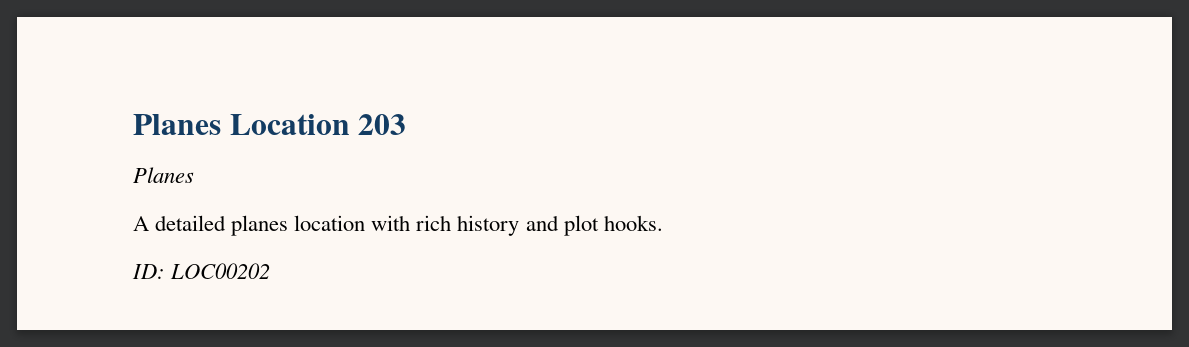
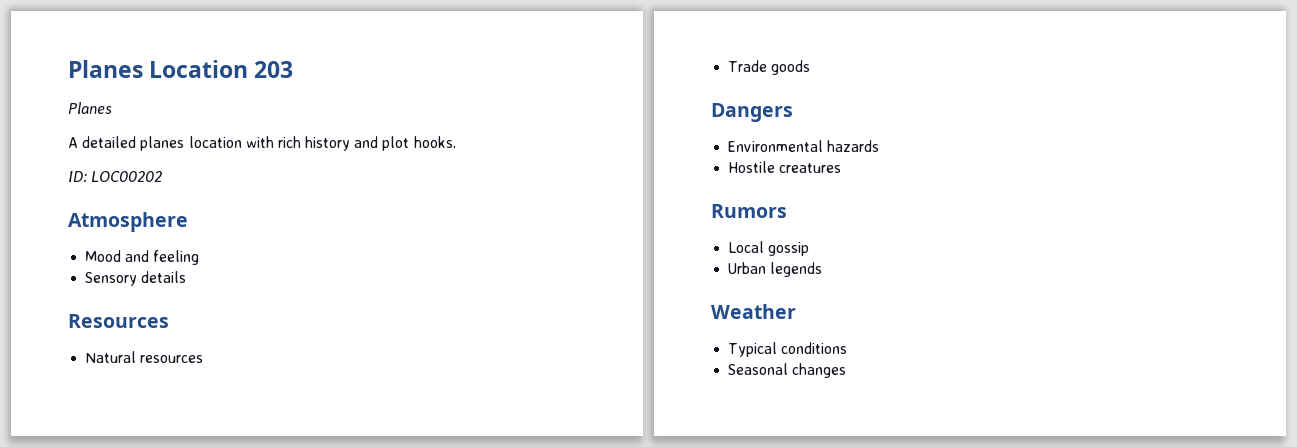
+ Atmosphere
+ Mood and feeling
+ Sensory details
+ Resources
+ Natural resources
+ Trade goods
+ Dangers
+ Environmental hazards
+ Hostile creatures
+ Rumors
+ Local gossip
+ Urban legends
+ Weather
+ Typical conditions
+ Seasonal changes

